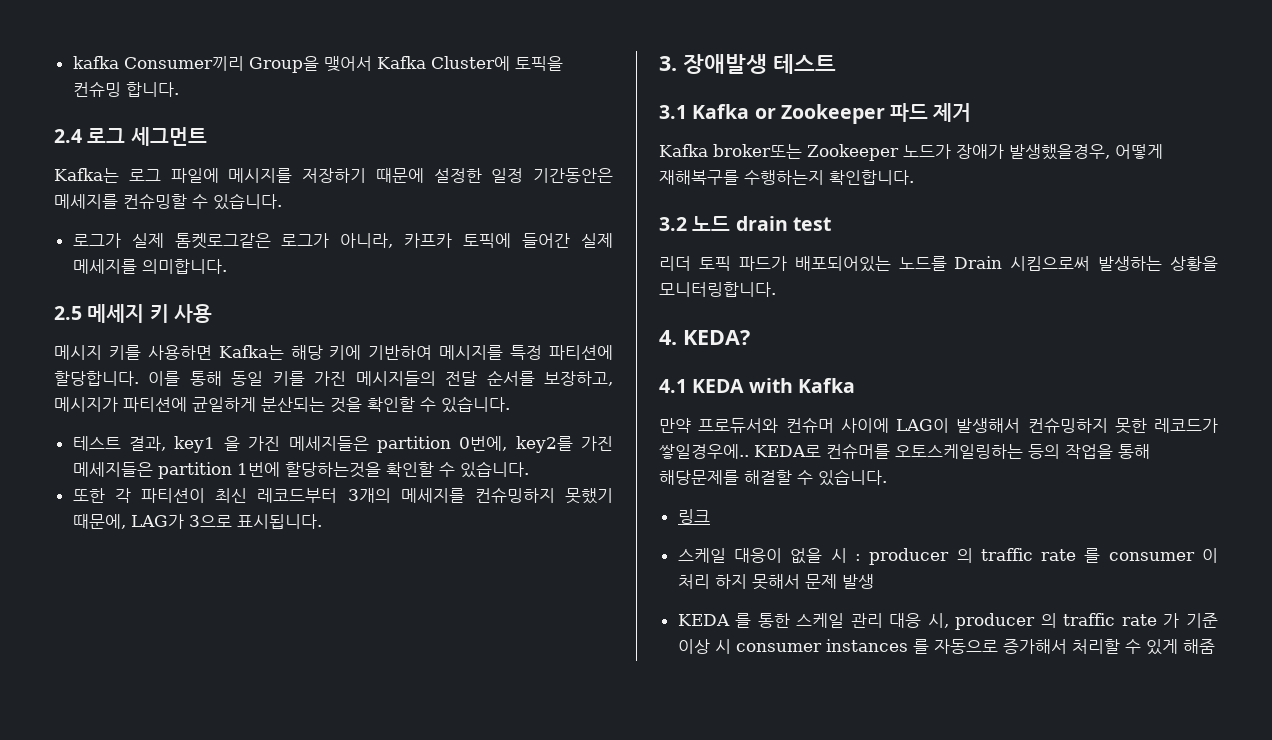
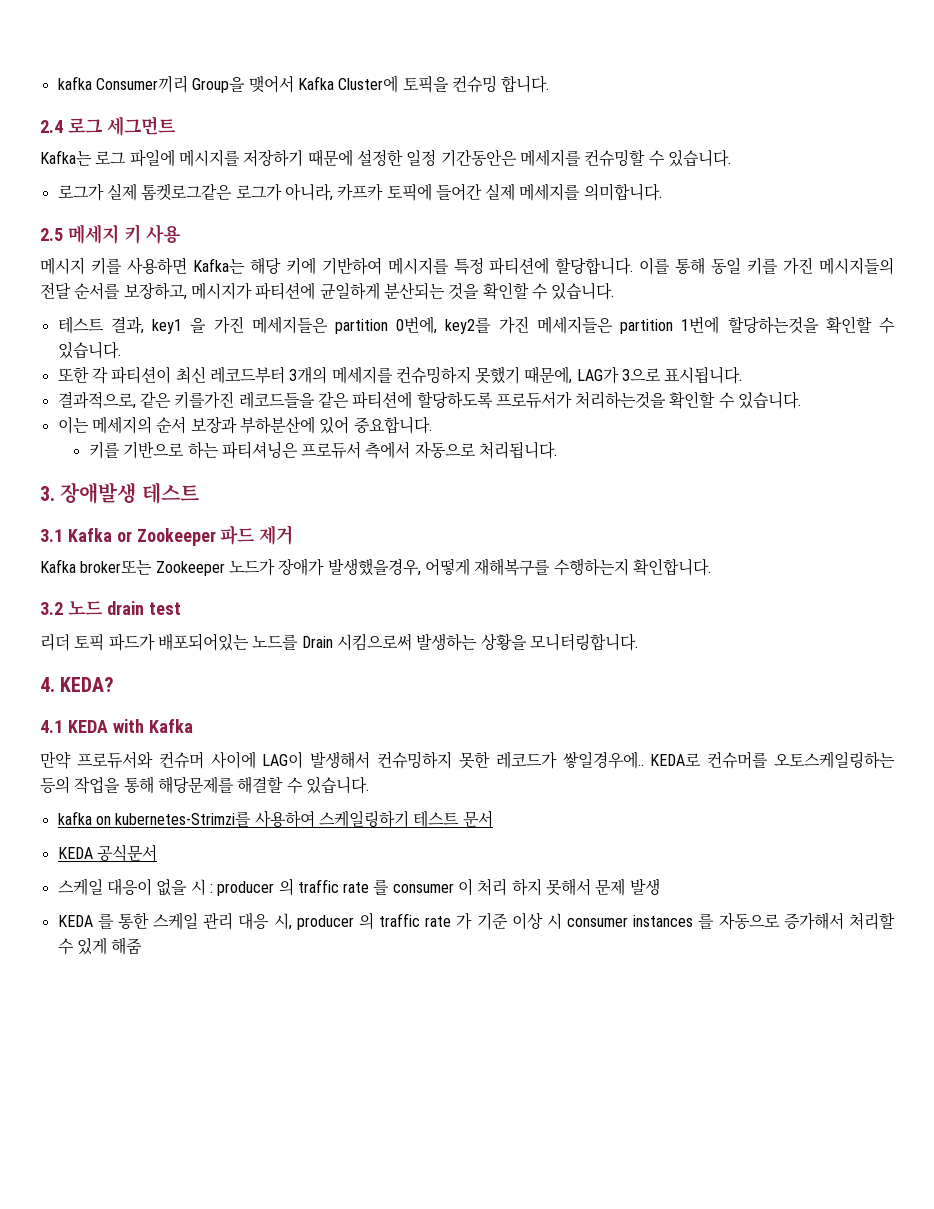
+ 결과적으로, 같은 키를가진 레코드들을 같은 파티션에 할당하도록 프로듀서가 처리하는것을 확인할 수 있습니다.
+ 이는 메세지의 순서 보장과 부하분산에 있어 중요합니다.
+ 키를 기반으로 하는 파티셔닝은 프로듀서 측에서 자동으로 처리됩니다.
- 링크
+ kafka on kubernetes-Strimzi를 사용하여 스케일링하기 테스트 문서
+ KEDA 공식문서

